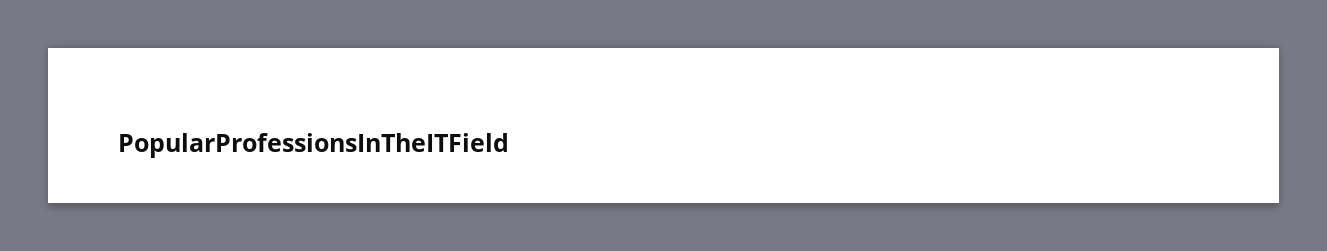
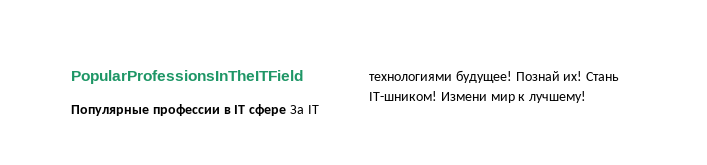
+ Популярные профессии в IT сфере За IT технологиями будущее! Познай их! Стань IT-шником! Измени мир к лучшему!

